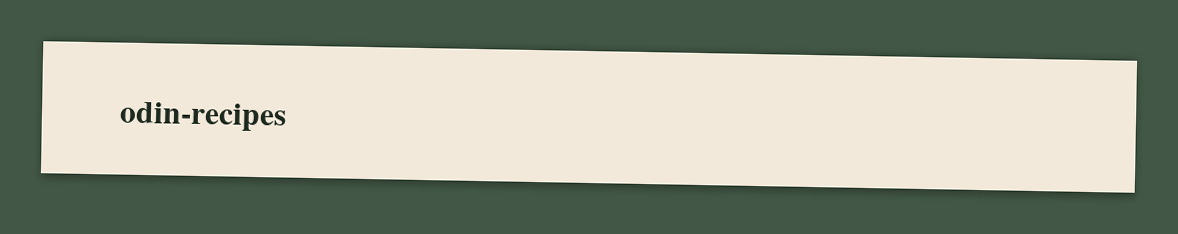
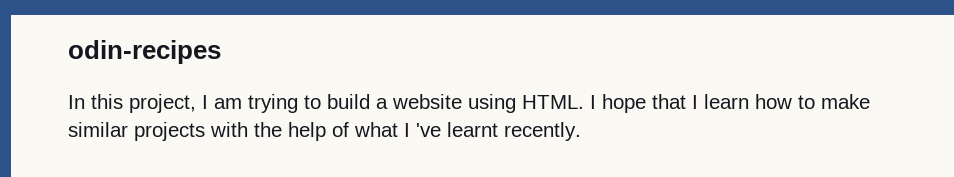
+ In this project, I am trying to build a website using HTML. I hope that I learn how to make similar projects with the help of what I 've learnt recently.

